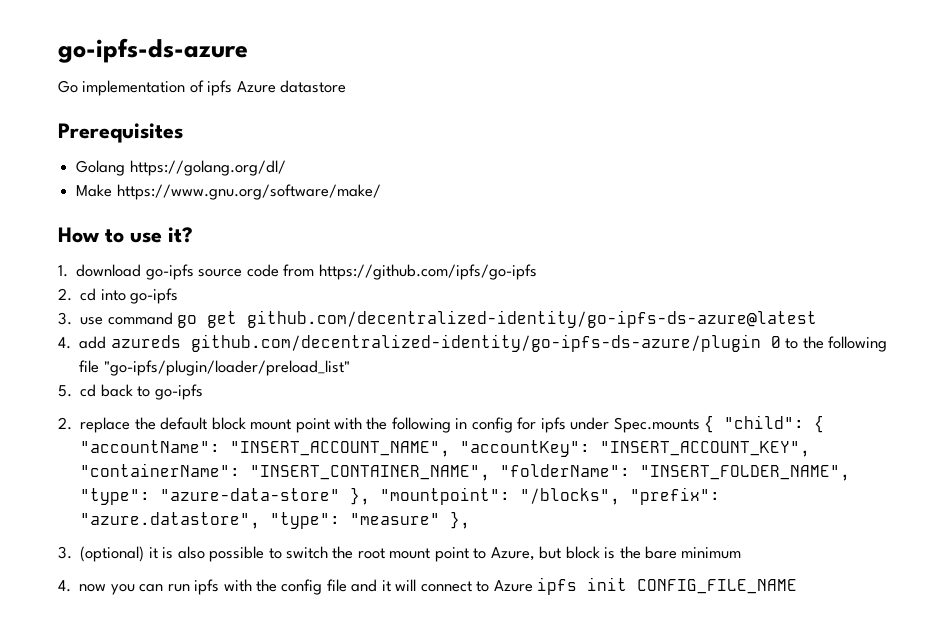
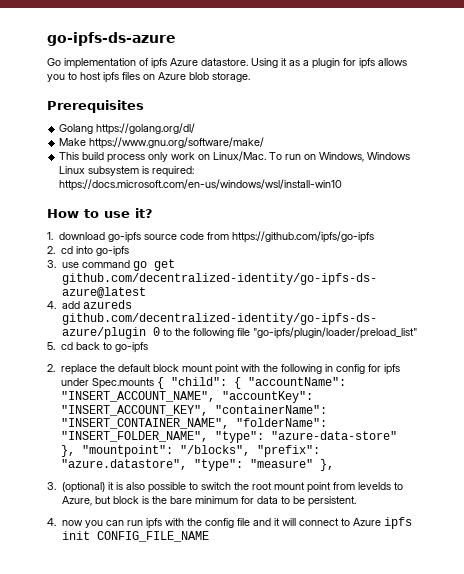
- Go implementation of ipfs Azure datastore
+ Go implementation of ipfs Azure datastore. Using it as a plugin for ipfs allows you to host ipfs files on Azure blob storage.
+ This build process only work on Linux/Mac. To run on Windows, Windows Linux subsystem is required: https://docs.microsoft.com/en-us/windows/wsl/install-win10
- 3. (optional) it is also possible to switch the root mount point to Azure, but block is the bare minimum
+ 3. (optional) it is also possible to switch the root mount point from levelds to Azure, but block is the bare minimum for data to be persistent.

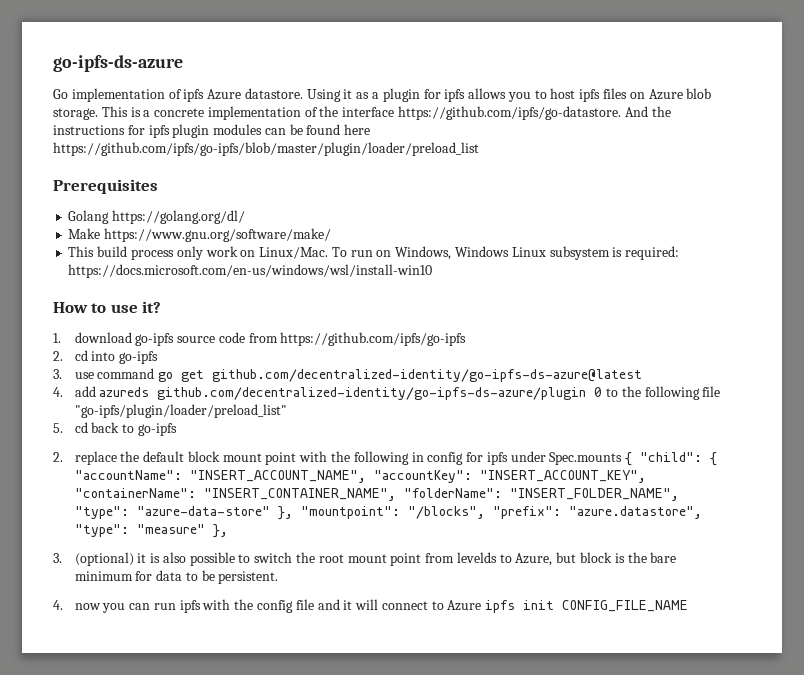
+ This is a concrete implementation of the interface https://github.com/ipfs/go-datastore. And the instructions for ipfs plugin modules can be found here https://github.com/ipfs/go-ipfs/blob/master/plugin/loader/preload_list

